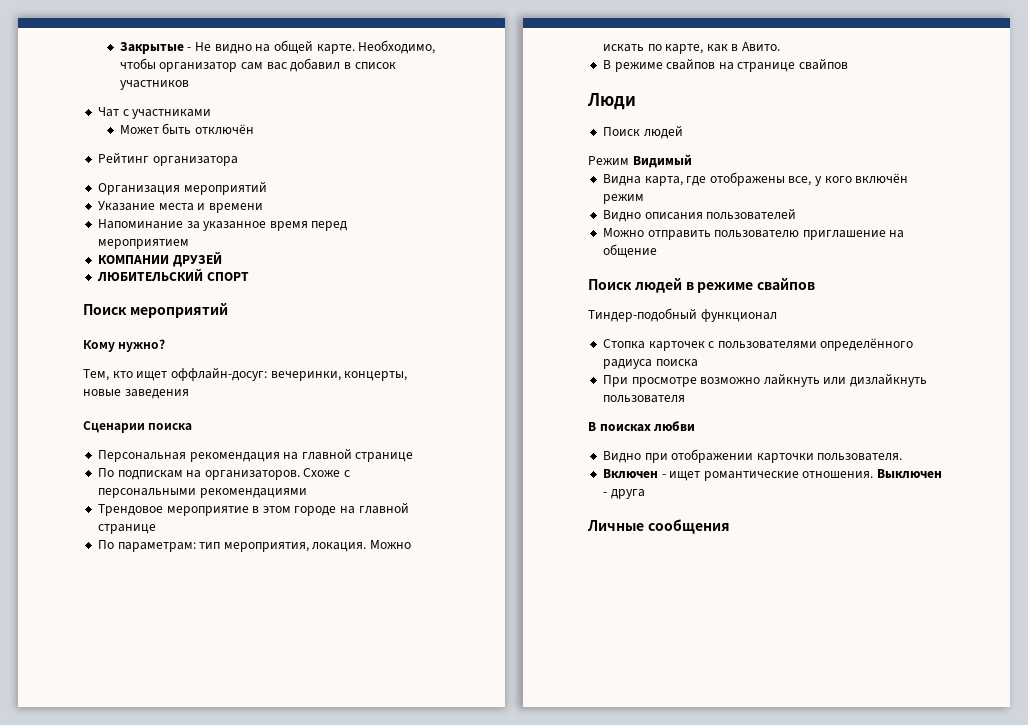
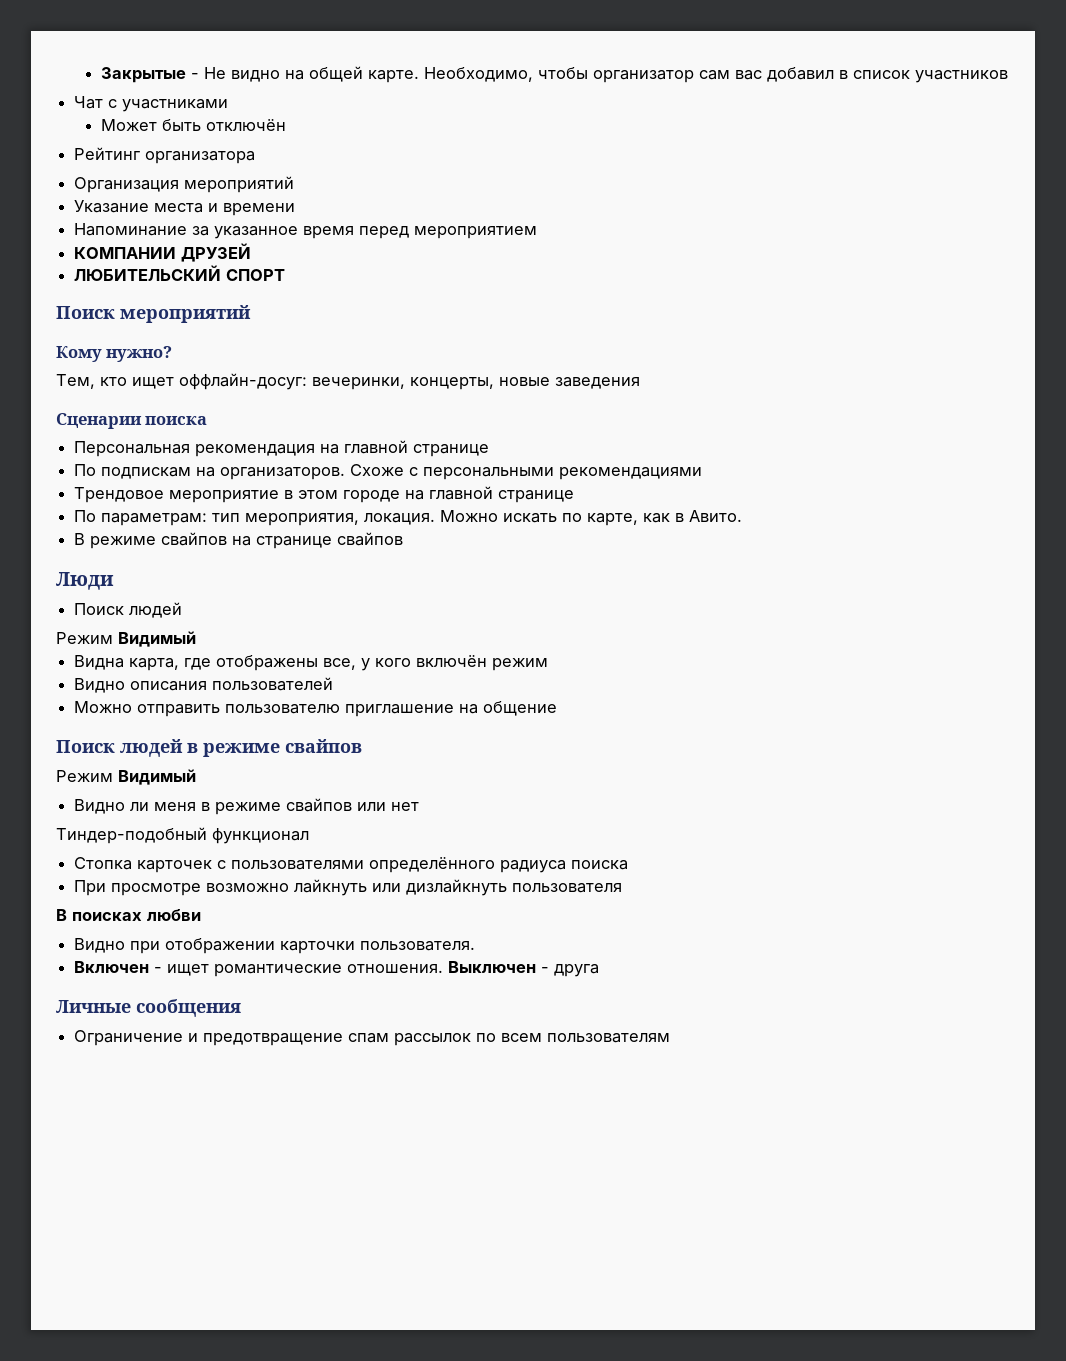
  Поиск людей в режиме свайпов
+ Режим Видимый
+ Видно ли меня в режиме свайпов или нет
+ Ограничение и предотвращение спам рассылок по всем пользователям

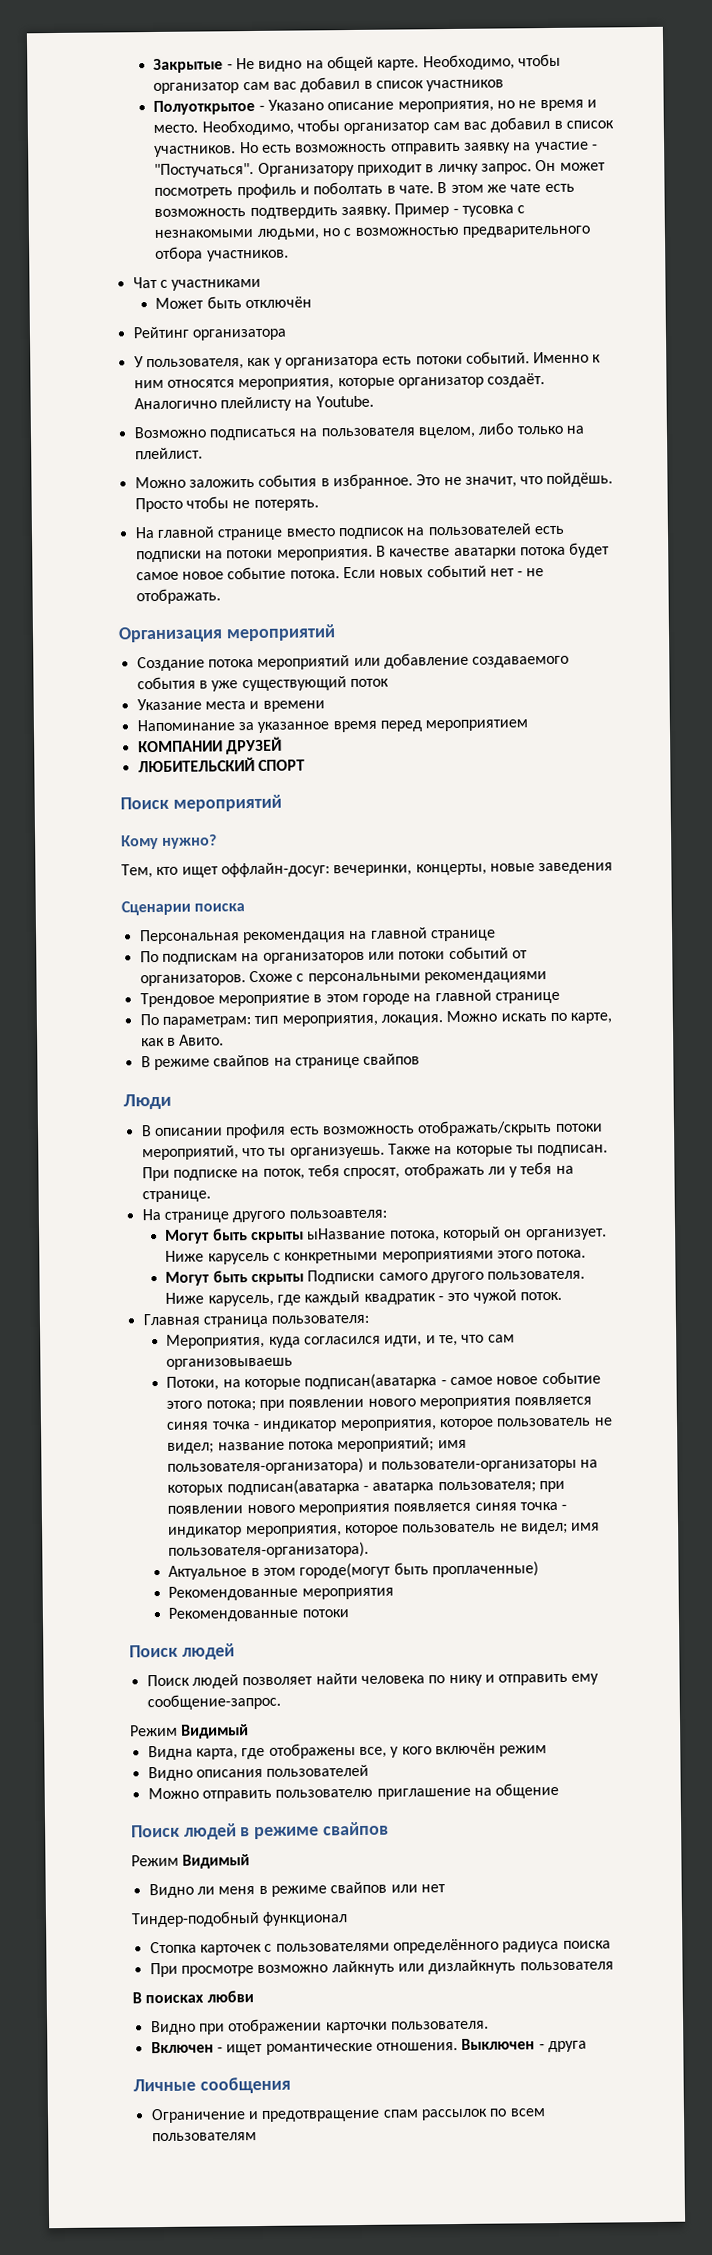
+ Полуоткрытое - Указано описание мероприятия, но не время и место. Необходимо, чтобы организатор сам вас добавил в список участников. Но есть возможность отправить заявку на участие - "Постучаться". Организатору приходит в личку запрос. Он может посмотреть профиль и поболтать в чате. В этом же чате есть возможность подтвердить заявку. Пример - тусовка с незнакомыми людьми, но с возможностью предварительного отбора участников.
+ У пользователя, как у организатора есть потоки событий. Именно к ним относятся мероприятия, которые организатор создаёт. Аналогично плейлисту на Youtube.
+ Возможно подписаться на пользователя вцелом, либо только на плейлист.
+ Можно заложить события в избранное. Это не значит, что пойдёшь. Просто чтобы не потерять.
+ На главной странице вместо подписок на пользователей есть подписки на потоки мероприятия. В качестве аватарки потока будет самое новое событие потока. Если новых событий нет - не отображать.
  Организация мероприятий
+ Создание потока мероприятий или добавление создаваемого события в уже существующий поток
- По подпискам на организаторов.
+ По подпискам на организаторов или потоки событий от организаторов.
  Люди
+ В описании профиля есть возможность отображать/скрыть потоки мероприятий, что ты организуешь. Также на которые ты подписан. При подписке на поток, тебя спросят, отображать ли у тебя на странице.
+ На странице другого пользоавтеля:
+ Могут быть скрыты ыНазвание потока, который он организует. Ниже карусель с конкретными мероприятиями этого потока.
+ Могут быть скрыты Подписки самого другого пользователя. Ниже карусель, где каждый квадратик - это чужой поток.
+ Главная страница пользователя:
+ Мероприятия, куда согласился идти, и те, что сам организовываешь
+ Потоки, на которые подписан(аватарка - самое новое событие этого потока; при появлении нового мероприятия появляется синяя точка - индикатор мероприятия, которое пользователь не видел; название потока мероприятий; имя пользователя-организатора) и пользователи-организаторы на которых подписан(аватарка - аватарка пользователя; при появлении нового мероприятия появляется синяя точка - индикатор мероприятия, которое пользователь не видел; имя пользователя-организатора).
+ Актуальное в этом городе(могут быть проплаченные)
+ Рекомендованные мероприятия
+ Рекомендованные потоки
  Поиск людей
+ Поиск людей позволяет найти человека по нику и отправить ему сообщение-запрос.

